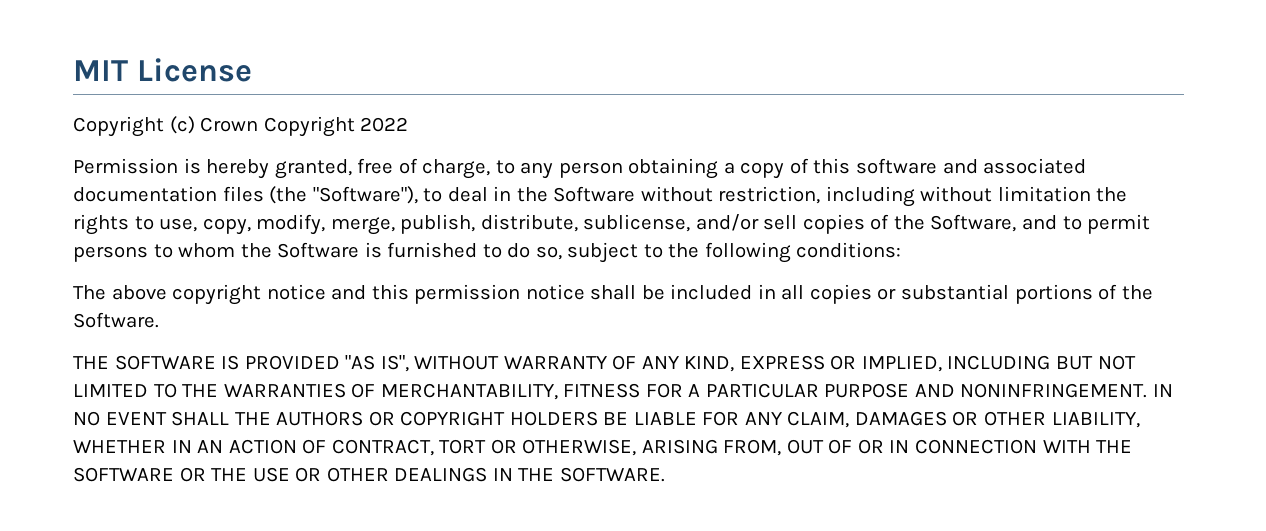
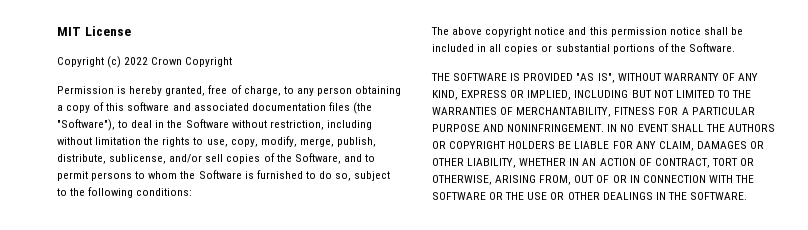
- Copyright (c) Crown Copyright 2022
+ Copyright (c) 2022 Crown Copyright

